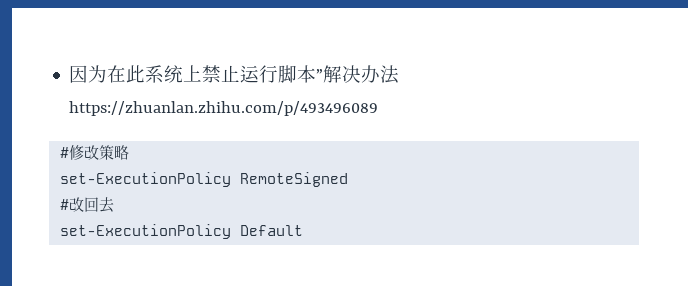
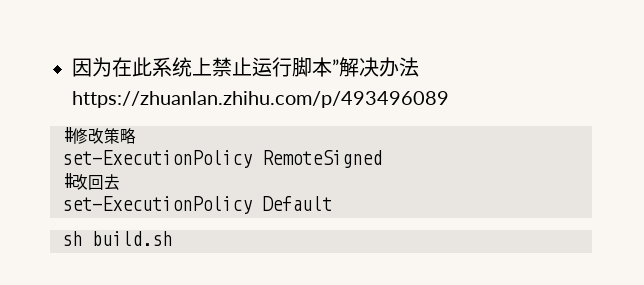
+ sh build.sh

